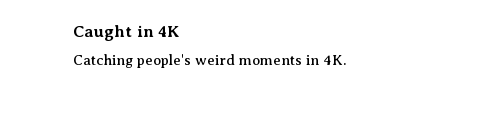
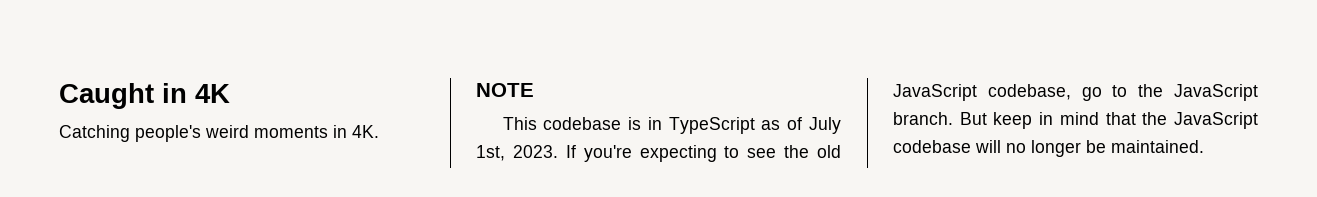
+ NOTE
+ This codebase is in TypeScript as of July 1st, 2023. If you're expecting to see the old JavaScript codebase, go to the JavaScript branch. But keep in mind that the JavaScript codebase will no longer be maintained.

